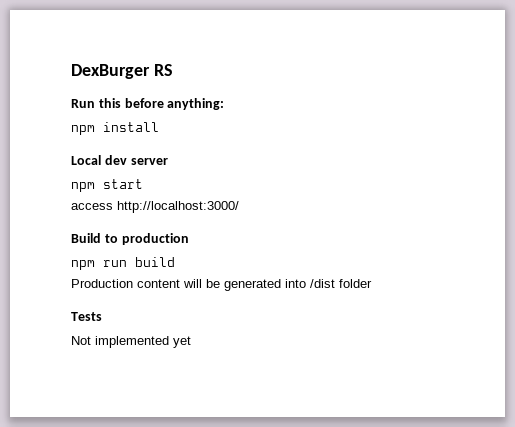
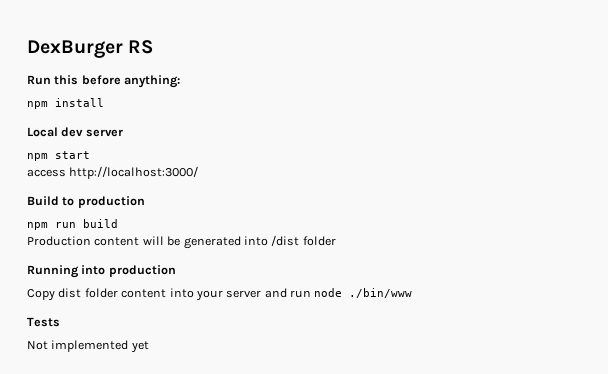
+ Running into production
+ Copy dist folder content into your server and run node ./bin/www

